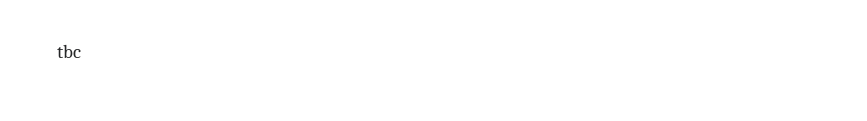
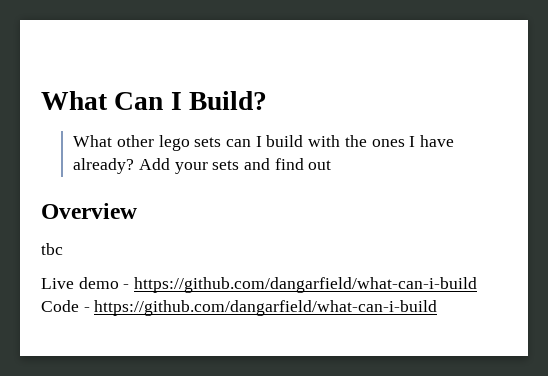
+ What Can I Build?
+ What other lego sets can I build with the ones I have already? Add your sets and find out
+ Overview
  tbc
+ Live demo - https://github.com/dangarfield/what-can-i-build Code - https://github.com/dangarfield/what-can-i-build

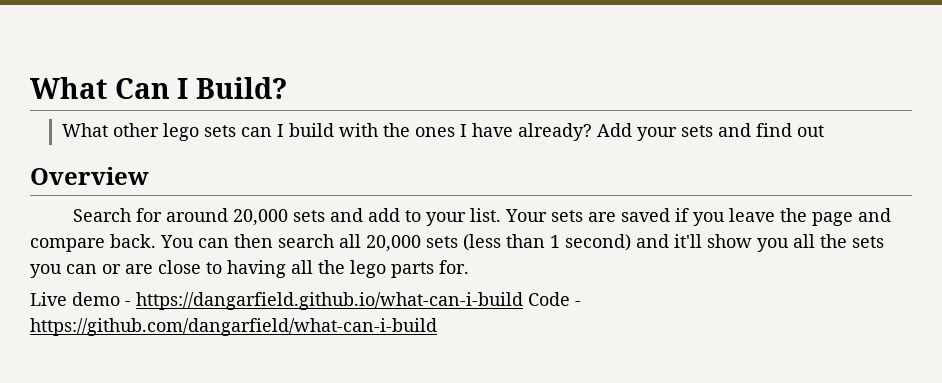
- tbc
+ Search for around 20,000 sets and add to your list. Your sets are saved if you leave the page and compare back. You can then search all 20,000 sets (less than 1 second) and it'll show you all the sets you can or are close to having all the lego parts for.
- Live demo - https://github.com/dangarfield/what-can-i-build Code - https://github.com/dangarfield/what-can-i-build
+ Live demo - https://dangarfield.github.io/what-can-i-build Code - https://github.com/dangarfield/what-can-i-build

